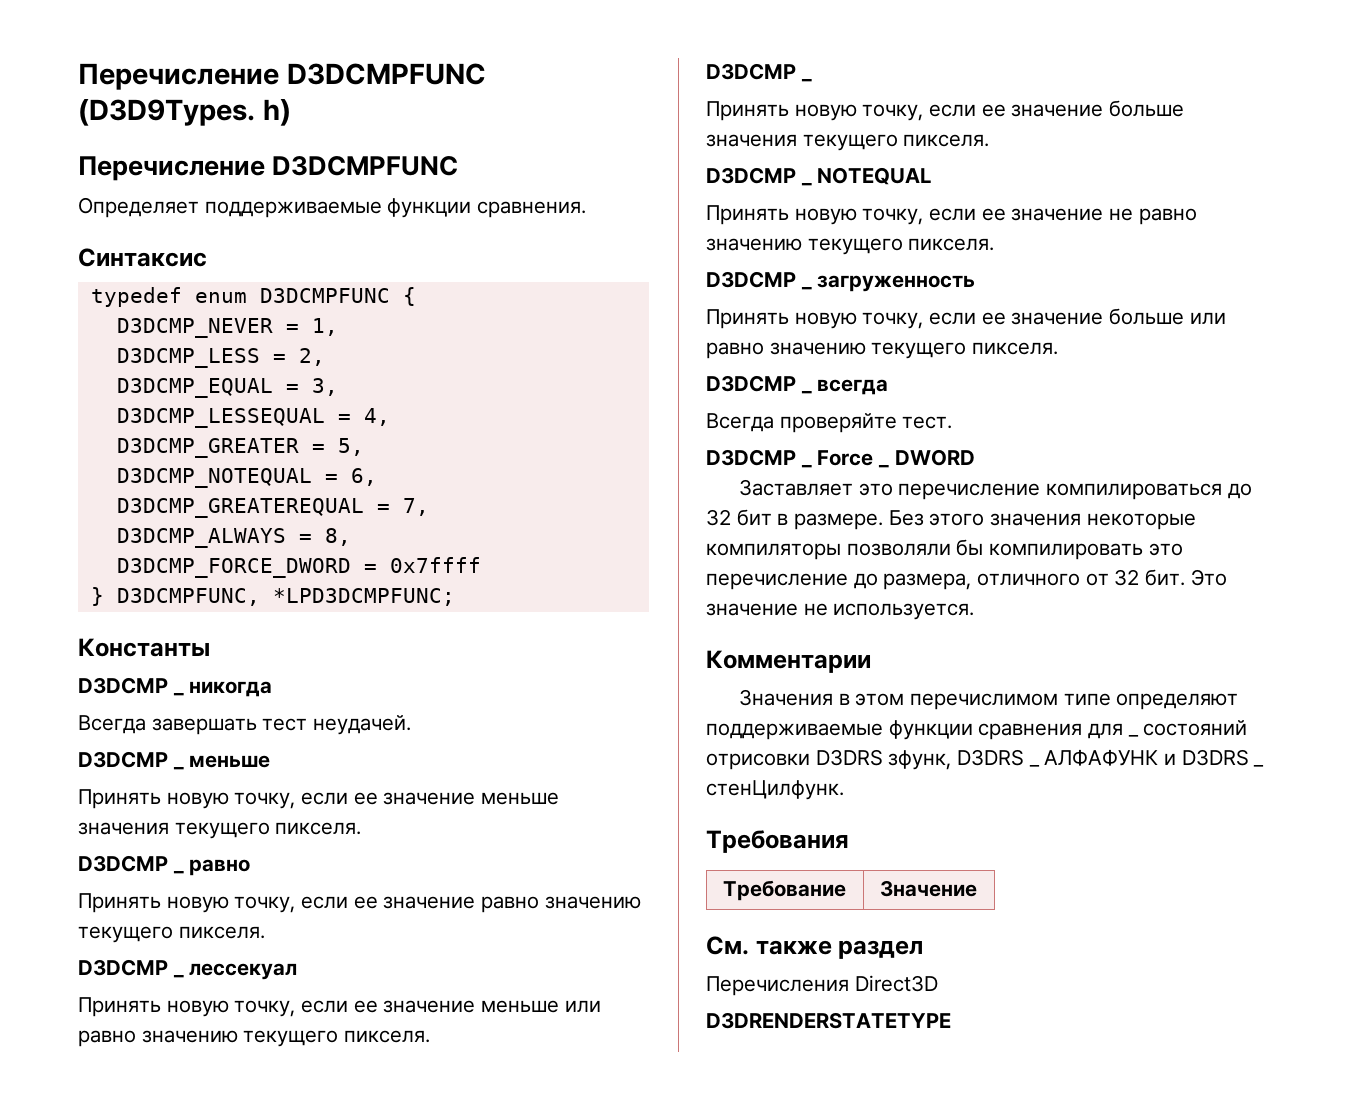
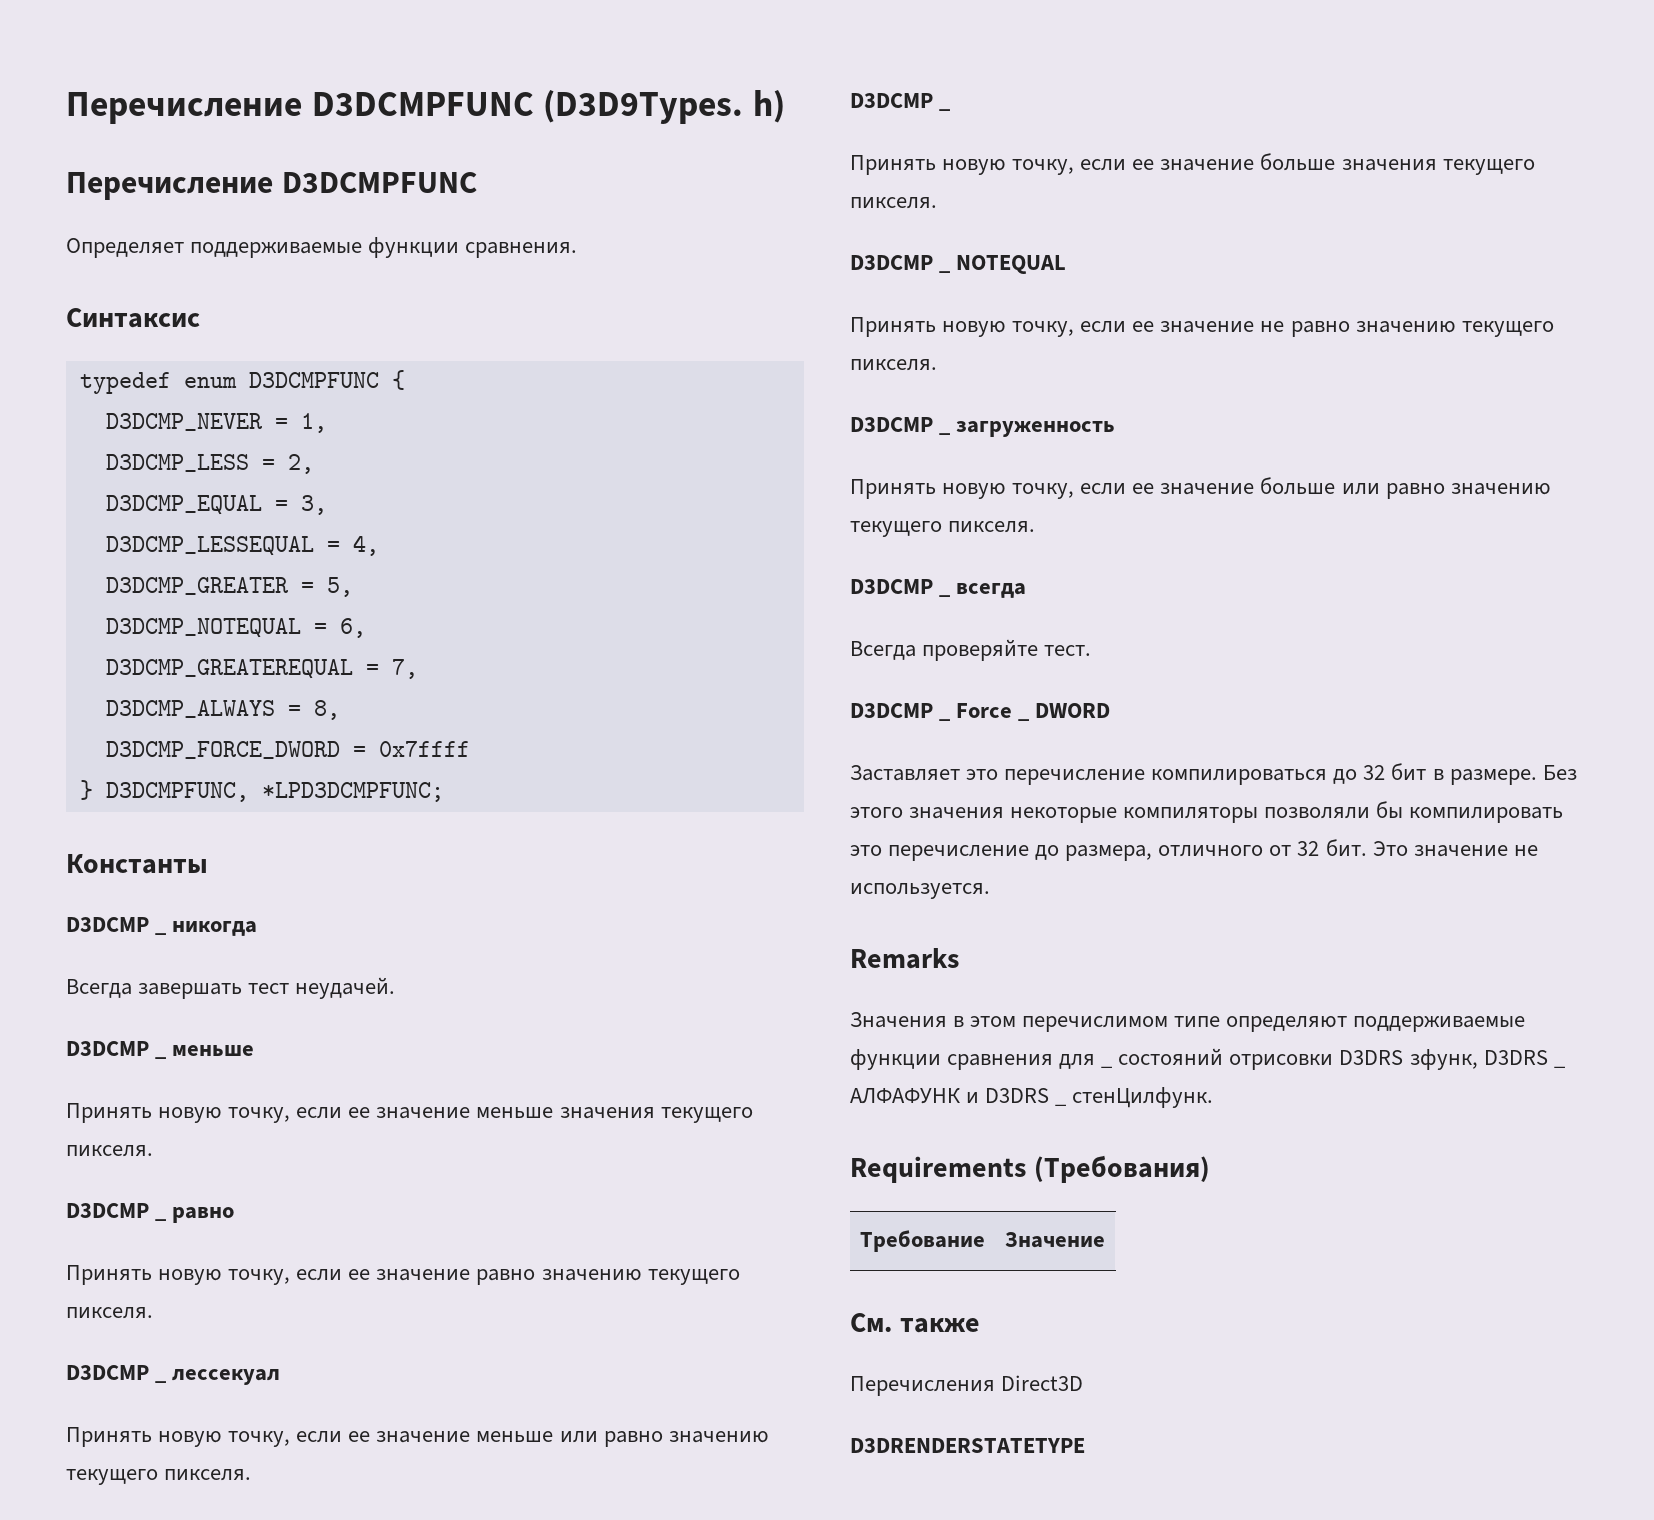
- Комментарии
+ Remarks
- Требования
+ Requirements (Требования)
- См. также раздел
+ См. также

